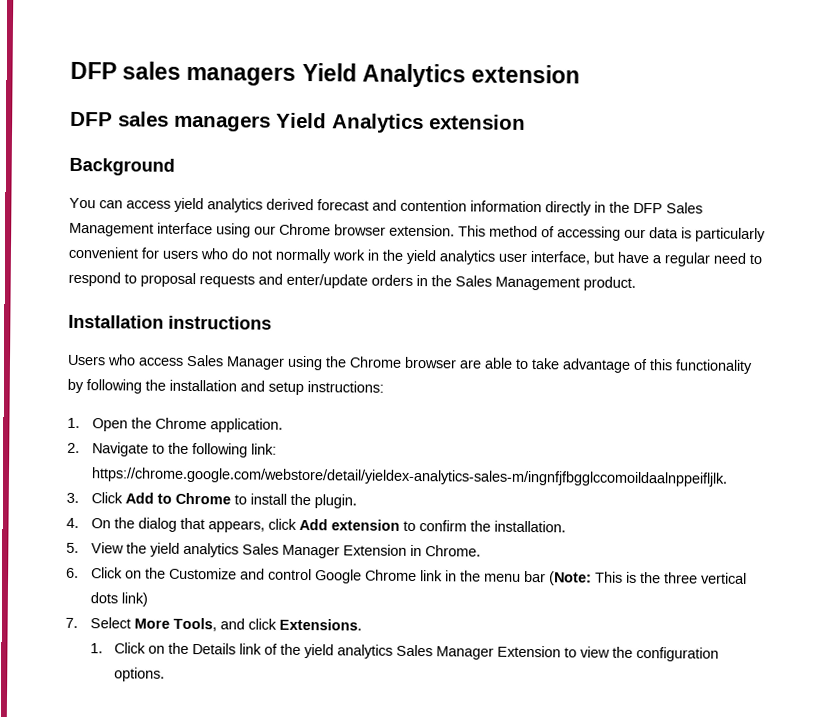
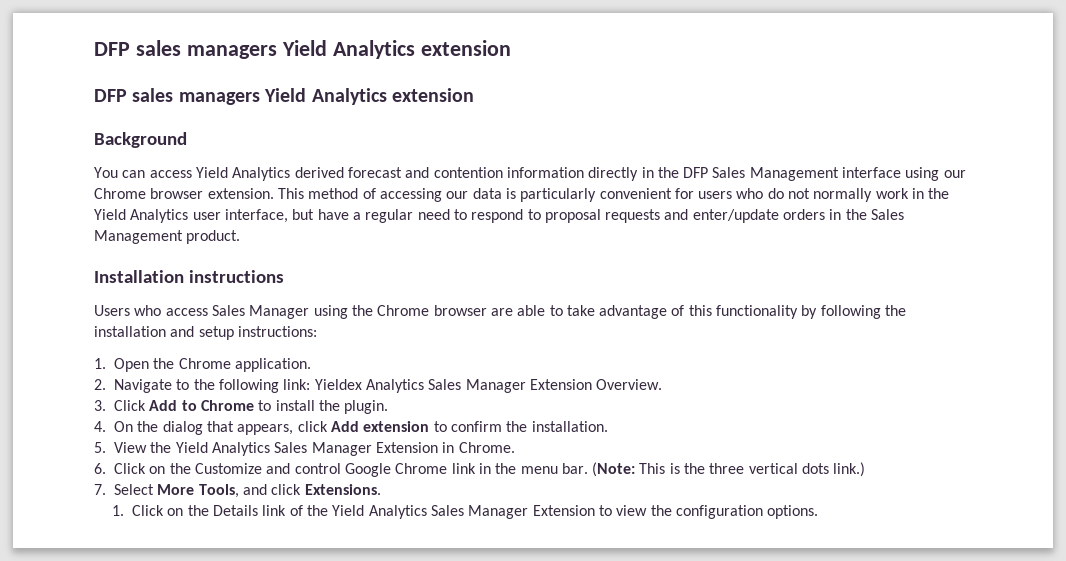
- You can access yield analytics derived forecast and contention information directly in the DFP Sales Management interface using our Chrome browser extension.
+ You can access Yield Analytics derived forecast and contention information directly in the DFP Sales Management interface using our Chrome browser extension.
- This method of accessing our data is particularly convenient for users who do not normally work in the yield analytics user interface, but have a regular need to respond to proposal requests and enter/update orders in the Sales Management product.
+ This method of accessing our data is particularly convenient for users who do not normally work in the Yield Analytics user interface, but have a regular need to respond to proposal requests and enter/update orders in the Sales Management product.
- 2. Navigate to the following link: https://chrome.google.com/webstore/detail/yieldex-analytics-sales-m/ingnfjfbgglccomoildaalnppeifljlk.
+ 2. Navigate to the following link: Yieldex Analytics Sales Manager Extension Overview.
- 5. View the yield analytics Sales Manager Extension in Chrome.
+ 5. View the Yield Analytics Sales Manager Extension in Chrome.
- 6. Click on the Customize and control Google Chrome link in the menu bar (Note: This is the three vertical dots link)
+ 6. Click on the Customize and control Google Chrome link in the menu bar. (Note: This is the three vertical dots link.)
- 1. Click on the Details link of the yield analytics Sales Manager Extension to view the configuration options.
+ 1. Click on the Details link of the Yield Analytics Sales Manager Extension to view the configuration options.

